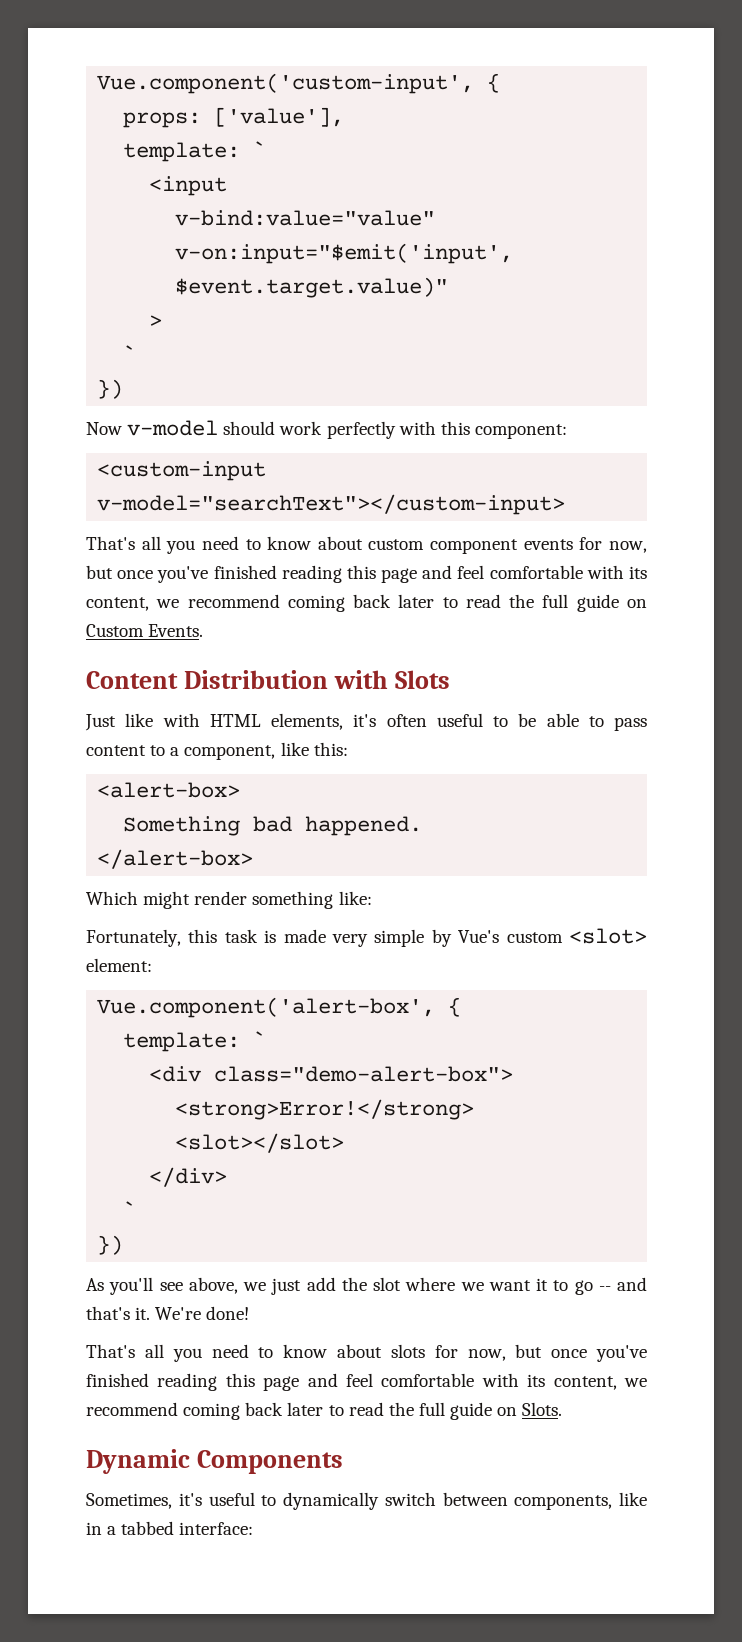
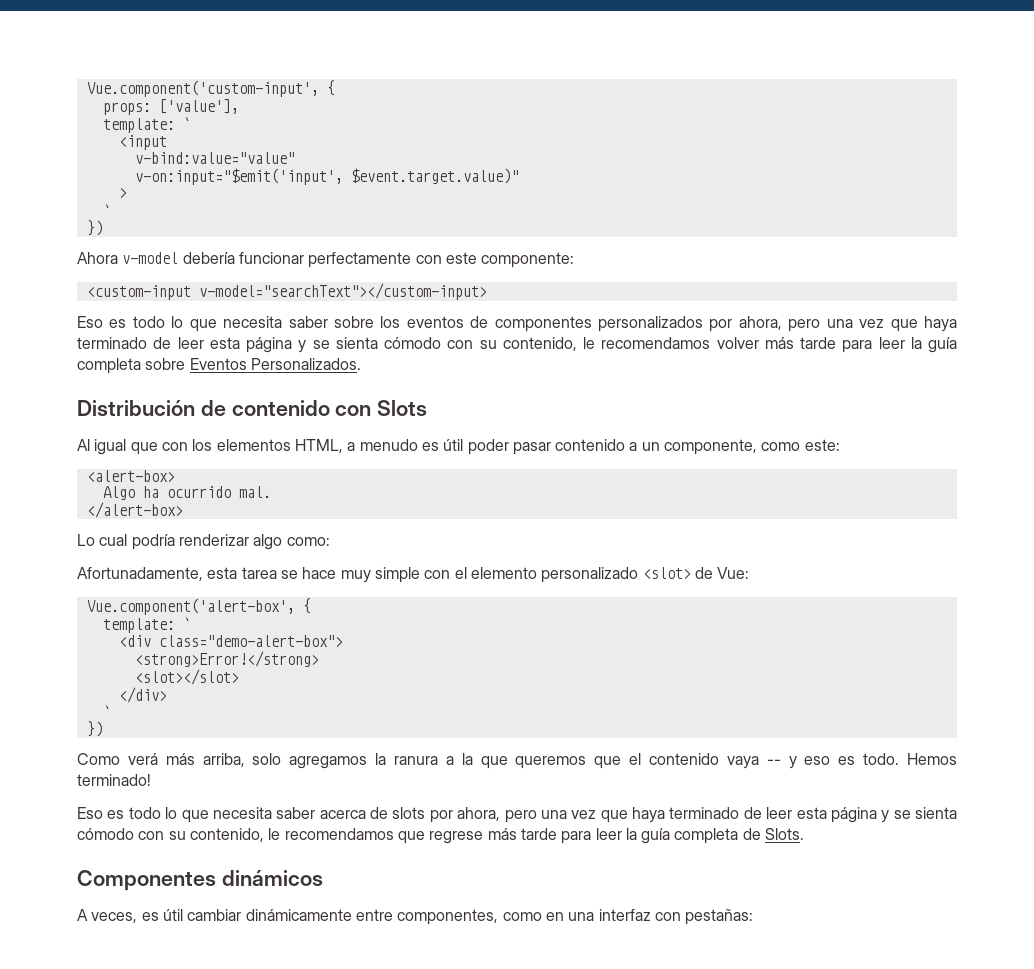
- Now v-model should work perfectly with this component:
+ Ahora v-model debería funcionar perfectamente con este componente:
  <custom-input v-model="searchText"></custom-input>
- That's all you need to know about custom component events for now, but once you've finished reading this page and feel comfortable with its content, we recommend coming back later to read the full guide on Custom Events.
- Content Distribution with Slots
- Just like with HTML elements, it's often useful to be able to pass content to a component, like this:
+ Eso es todo lo que necesita saber sobre los eventos de componentes personalizados por ahora, pero una vez que haya terminado de leer esta página y se sienta cómodo con su contenido, le recomendamos volver más tarde para leer la guía completa sobre Eventos Personalizados.
+ Distribución de contenido con Slots
+ Al igual que con los elementos HTML, a menudo es útil poder pasar contenido a un componente, como este:
  <alert-box>
- Something bad happened.
+ Algo ha ocurrido mal.
  </alert-box>
- Which might render something like:
- Fortunately, this task is made very simple by Vue's custom <slot> element:
+ Lo cual podría renderizar algo como:
+ Afortunadamente, esta tarea se hace muy simple con el elemento personalizado <slot> de Vue:
- As you'll see above, we just add the slot where we want it to go -- and that's it. We're done!
- That's all you need to know about slots for now, but once you've finished reading this page and feel comfortable with its content, we recommend coming back later to read the full guide on Slots.
- Dynamic Components
- Sometimes, it's useful to dynamically switch between components, like in a tabbed interface:
+ Como verá más arriba, solo agregamos la ranura a la que queremos que el contenido vaya -- y eso es todo. Hemos terminado!
+ Eso es todo lo que necesita saber acerca de slots por ahora, pero una vez que haya terminado de leer esta página y se sienta cómodo con su contenido, le recomendamos que regrese más tarde para leer la guía completa de Slots.
+ Componentes dinámicos
+ A veces, es útil cambiar dinámicamente entre componentes, como en una interfaz con pestañas:

